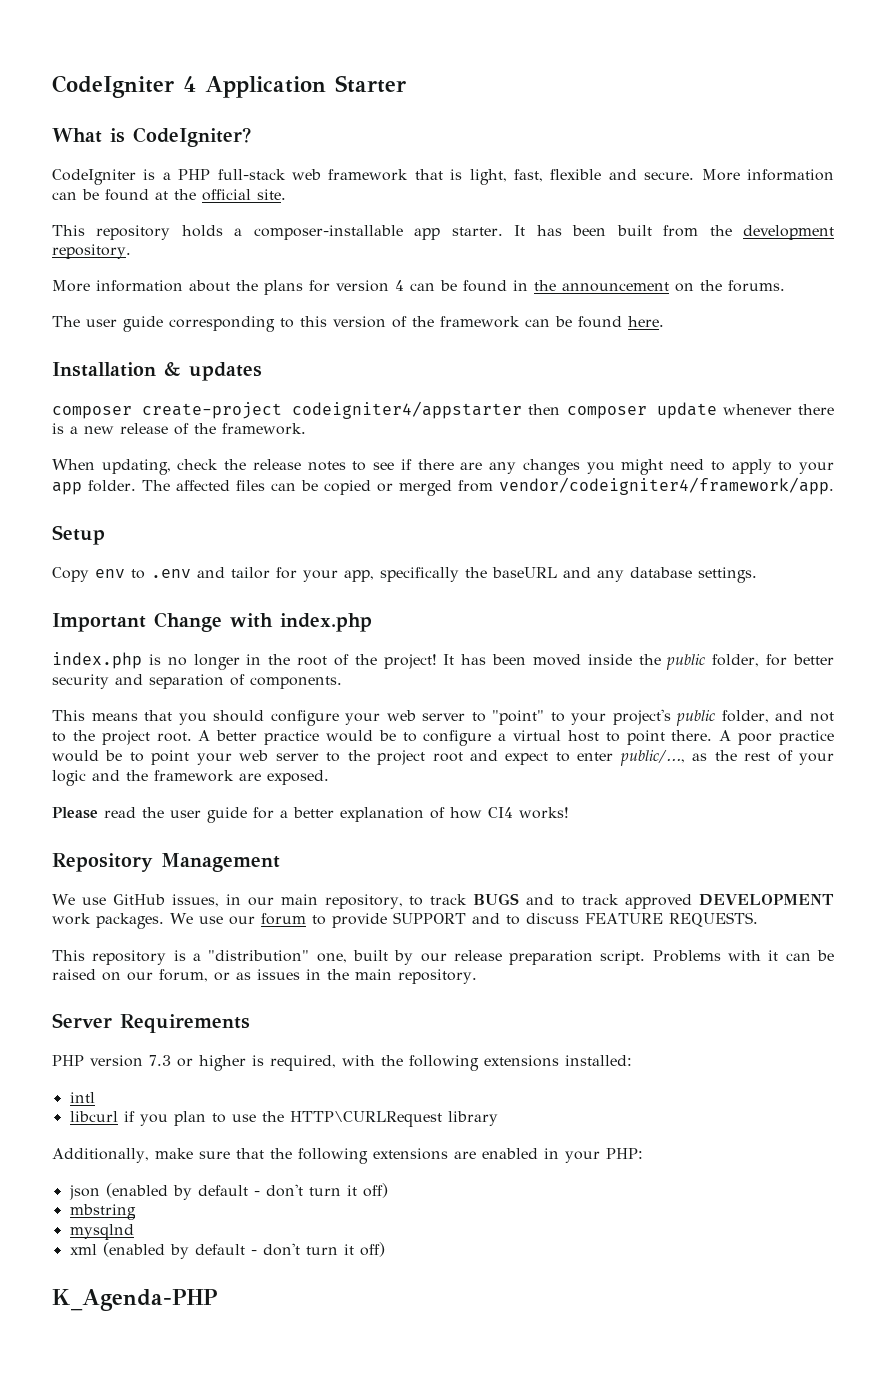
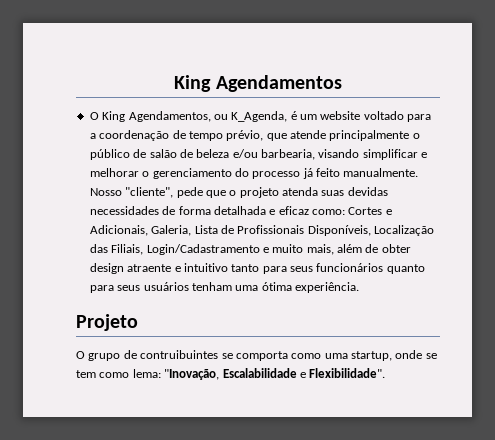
- CodeIgniter 4 Application Starter
- What is CodeIgniter?
- CodeIgniter is a PHP full-stack web framework that is light, fast, flexible and secure. More information can be found at the official site.
- This repository holds a composer-installable app starter. It has been built from the development repository.
- More information about the plans for version 4 can be found in the announcement on the forums.
- The user guide corresponding to this version of the framework can be found here.
- Installation & updates
- composer create-project codeigniter4/appstarter then composer update whenever there is a new release of the framework.
- When updating, check the release notes to see if there are any changes you might need to apply to your app folder. The affected files can be copied or merged from vendor/codeigniter4/framework/app.
- Setup
- Copy env to .env and tailor for your app, specifically the baseURL and any database settings.
- Important Change with index.php
- index.php is no longer in the root of the project! It has been moved inside the public folder, for better security and separation of components.
- This means that you should configure your web server to "point" to your project's public folder, and not to the project root. A better practice would be to configure a virtual host to point there. A poor practice would be to point your web server to the project root and expect to enter public/..., as the rest of your logic and the framework are exposed.
- Please read the user guide for a better explanation of how CI4 works!
- Repository Management
- We use GitHub issues, in our main repository, to track BUGS and to track approved DEVELOPMENT work packages. We use our forum to provide SUPPORT and to discuss FEATURE REQUESTS.
- This repository is a "distribution" one, built by our release preparation script. Problems with it can be raised on our forum, or as issues in the main repository.
- Server Requirements
- PHP version 7.3 or higher is required, with the following extensions installed:
- intl
- libcurl if you plan to use the HTTP\CURLRequest library
- Additionally, make sure that the following extensions are enabled in your PHP:
- json (enabled by default - don't turn it off)
- mbstring
- mysqlnd
- xml (enabled by default - don't turn it off)
- K_Agenda-PHP
+ King Agendamentos
+ O King Agendamentos, ou K_Agenda, é um website voltado para a coordenação de tempo prévio, que atende principalmente o público de salão de beleza e/ou barbearia, visando simplificar e melhorar o gerenciamento do processo já feito manualmente. Nosso "cliente", pede que o projeto atenda suas devidas necessidades de forma detalhada e eficaz como: Cortes e Adicionais, Galeria, Lista de Profissionais Disponíveis, Localização das Filiais, Login/Cadastramento e muito mais, além de obter design atraente e intuitivo tanto para seus funcionários quanto para seus usuários tenham uma ótima experiência.
+ Projeto
+ O grupo de contruibuintes se comporta como uma startup, onde se tem como lema: "Inovação, Escalabilidade e Flexibilidade".

